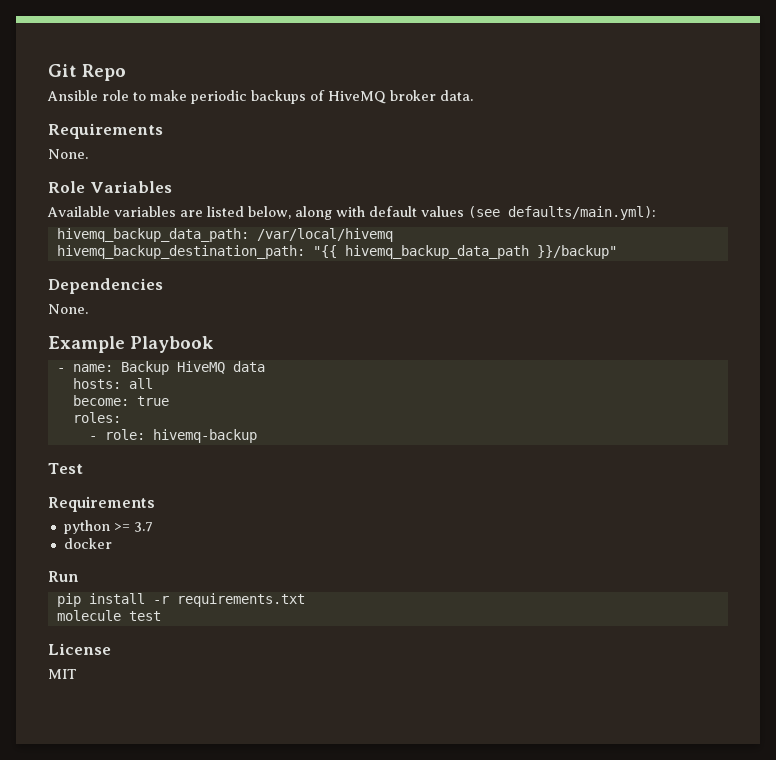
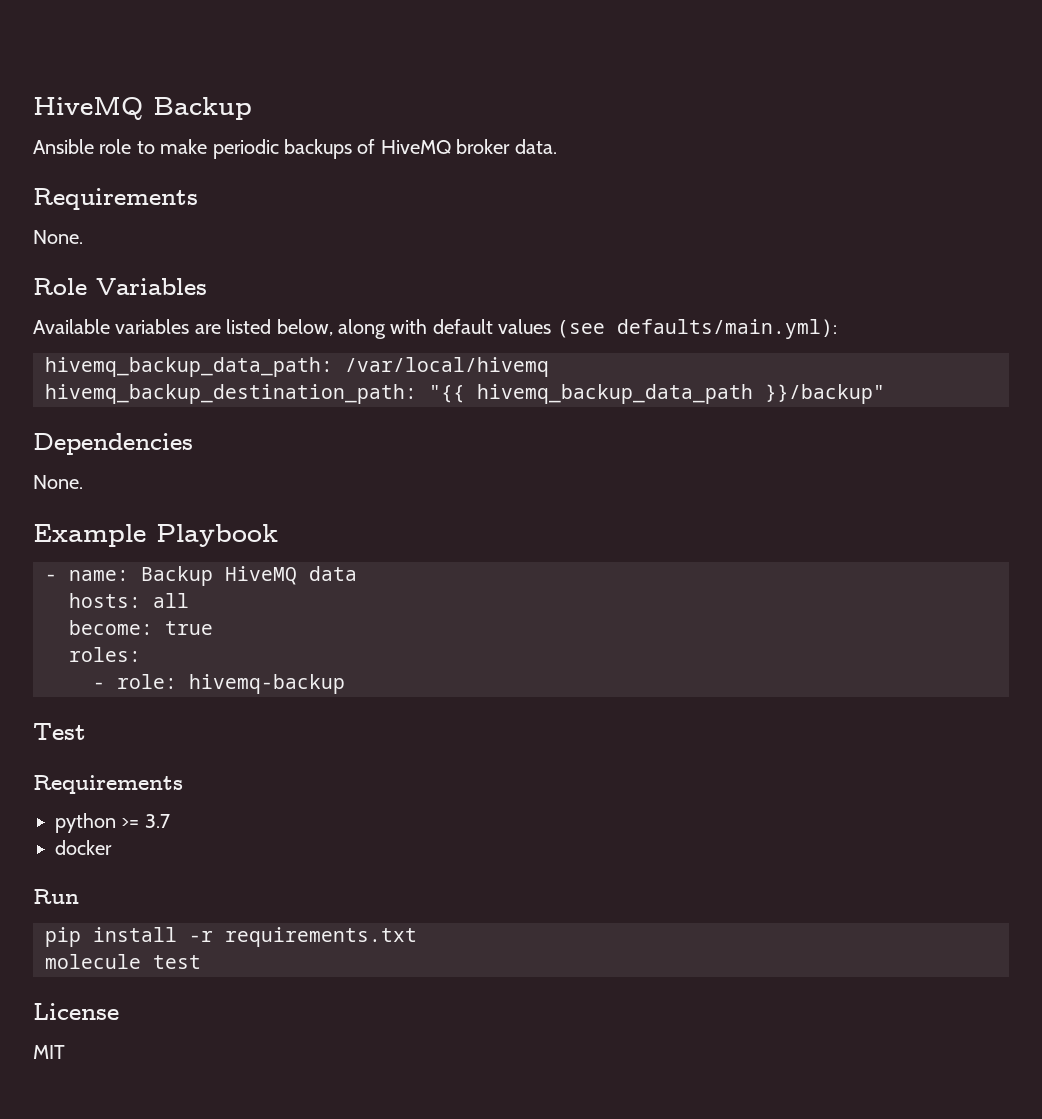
- Git Repo
+ HiveMQ Backup

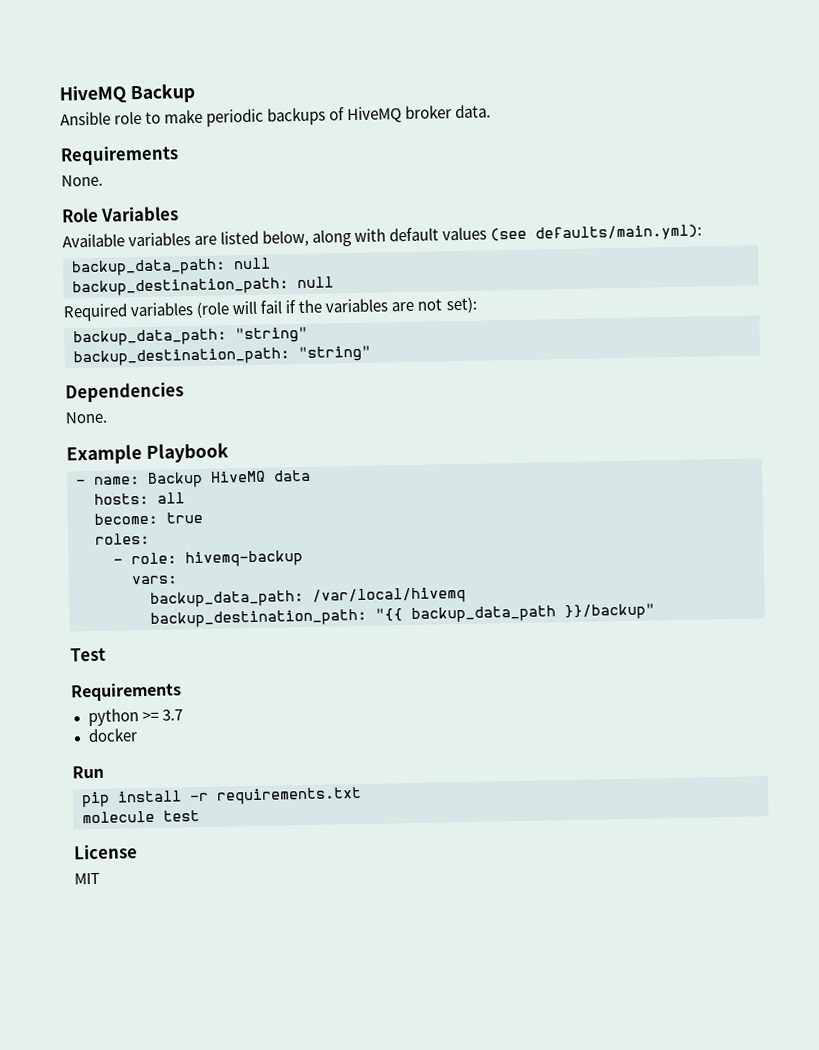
- hivemq_backup_data_path: /var/local/hivemq
- hivemq_backup_destination_path: "{{ hivemq_backup_data_path }}/backup"
+ backup_data_path: null
+ backup_destination_path: null
+ Required variables (role will fail if the variables are not set):
+ backup_data_path: "string"
+ backup_destination_path: "string"
+ vars:
+ backup_data_path: /var/local/hivemq
+ backup_destination_path: "{{ backup_data_path }}/backup"

